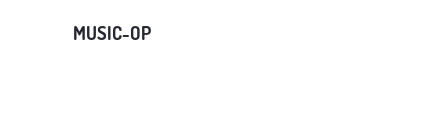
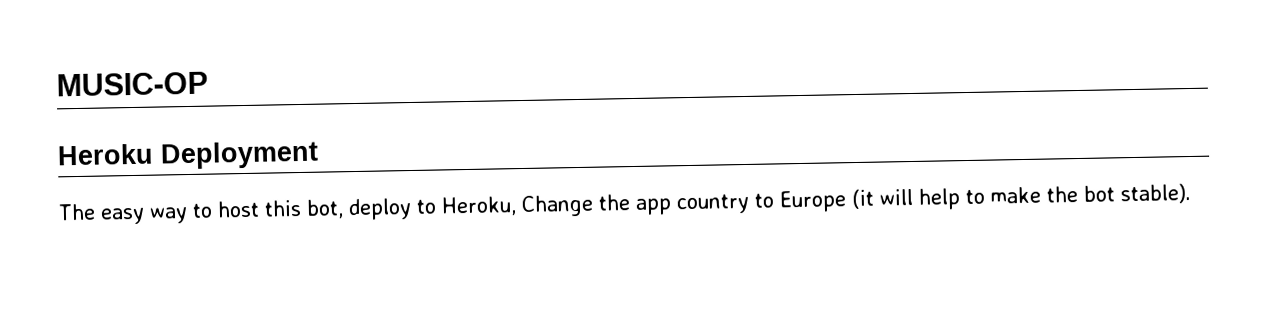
+ Heroku Deployment
+ The easy way to host this bot, deploy to Heroku, Change the app country to Europe (it will help to make the bot stable).

